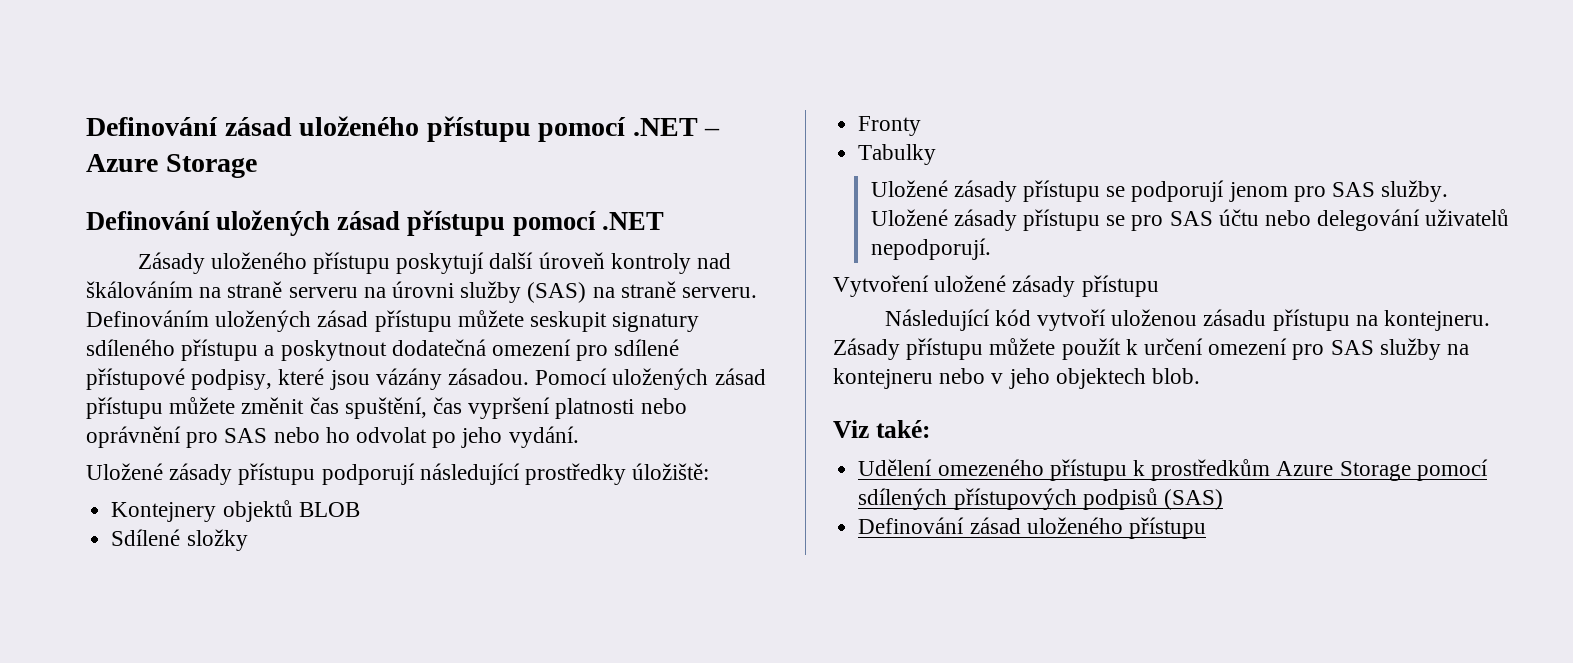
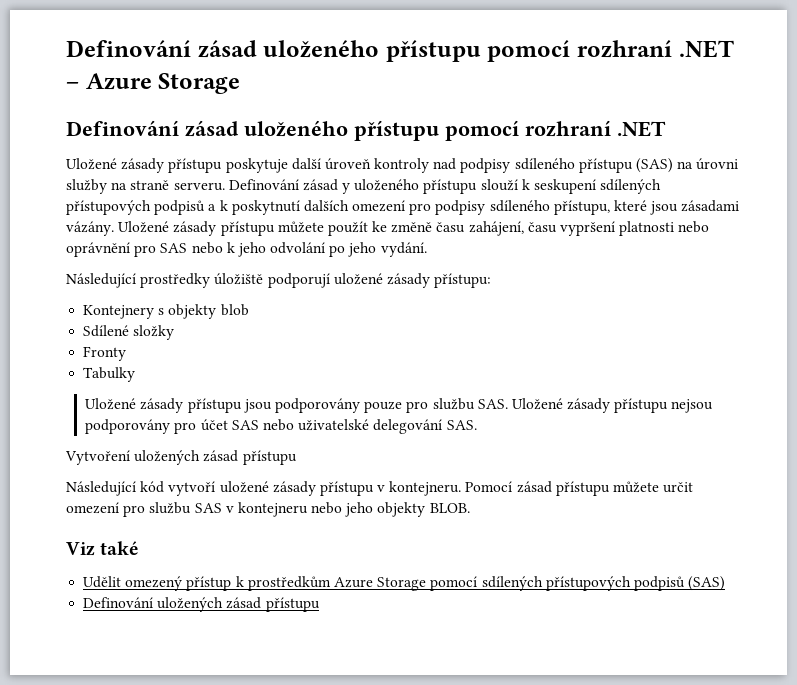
- Definování zásad uloženého přístupu pomocí .NET – Azure Storage
- Definování uložených zásad přístupu pomocí .NET
+ Definování zásad uloženého přístupu pomocí rozhraní .NET – Azure Storage
+ Definování zásad uloženého přístupu pomocí rozhraní .NET
- Zásady uloženého přístupu poskytují další úroveň kontroly nad škálováním na straně serveru na úrovni služby (SAS) na straně serveru.
+ Uložené zásady přístupu poskytuje další úroveň kontroly nad podpisy sdíleného přístupu (SAS) na úrovni služby na straně serveru.
- Definováním uložených zásad přístupu můžete seskupit signatury sdíleného přístupu a poskytnout dodatečná omezení pro sdílené přístupové podpisy, které jsou vázány zásadou. Pomocí uložených zásad přístupu můžete změnit čas spuštění, čas vypršení platnosti nebo oprávnění pro SAS nebo ho odvolat po jeho vydání.
+ Definování zásad y uloženého přístupu slouží k seskupení sdílených přístupových podpisů a k poskytnutí dalších omezení pro podpisy sdíleného přístupu, které jsou zásadami vázány. Uložené zásady přístupu můžete použít ke změně času zahájení, času vypršení platnosti nebo oprávnění pro SAS nebo k jeho odvolání po jeho vydání.
- Uložené zásady přístupu podporují následující prostředky úložiště:
- Kontejnery objektů BLOB
+ Následující prostředky úložiště podporují uložené zásady přístupu:
+ Kontejnery s objekty blob
- Uložené zásady přístupu se podporují jenom pro SAS služby. Uložené zásady přístupu se pro SAS účtu nebo delegování uživatelů nepodporují.
+ Uložené zásady přístupu jsou podporovány pouze pro službu SAS. Uložené zásady přístupu nejsou podporovány pro účet SAS nebo uživatelské delegování SAS.
- Vytvoření uložené zásady přístupu
+ Vytvoření uložených zásad přístupu
- Následující kód vytvoří uloženou zásadu přístupu na kontejneru. Zásady přístupu můžete použít k určení omezení pro SAS služby na kontejneru nebo v jeho objektech blob.
- Viz také:
- Udělení omezeného přístupu k prostředkům Azure Storage pomocí sdílených přístupových podpisů (SAS)
- Definování zásad uloženého přístupu
+ Následující kód vytvoří uložené zásady přístupu v kontejneru. Pomocí zásad přístupu můžete určit omezení pro službu SAS v kontejneru nebo jeho objekty BLOB.
+ Viz také
+ Udělit omezený přístup k prostředkům Azure Storage pomocí sdílených přístupových podpisů (SAS)
+ Definování uložených zásad přístupu

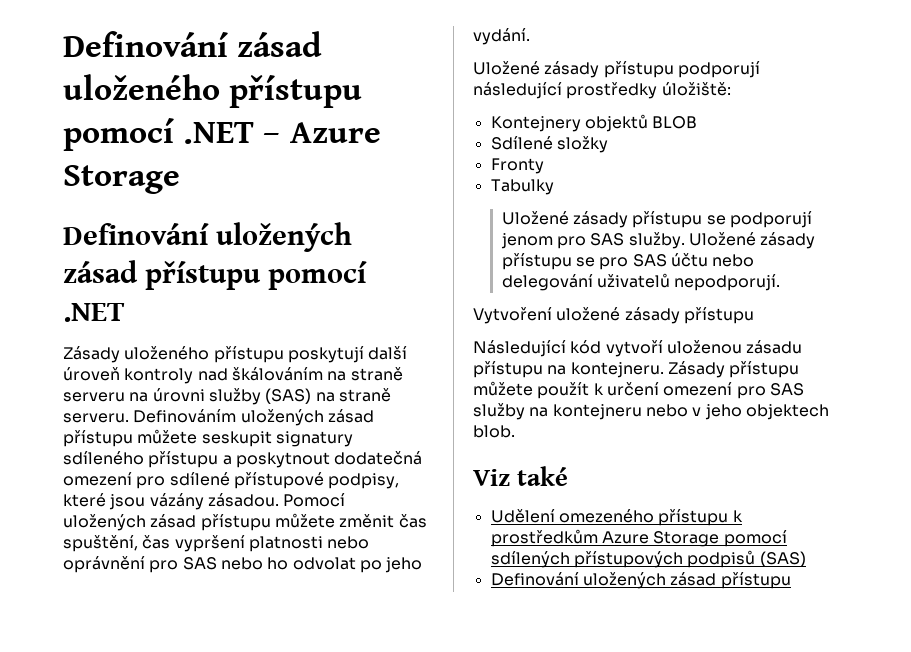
- Definování zásad uloženého přístupu pomocí rozhraní .NET – Azure Storage
- Definování zásad uloženého přístupu pomocí rozhraní .NET
- Uložené zásady přístupu poskytuje další úroveň kontroly nad podpisy sdíleného přístupu (SAS) na úrovni služby na straně serveru.
+ Definování zásad uloženého přístupu pomocí .NET – Azure Storage
+ Definování uložených zásad přístupu pomocí .NET
+ Zásady uloženého přístupu poskytují další úroveň kontroly nad škálováním na straně serveru na úrovni služby (SAS) na straně serveru.
- Definování zásad y uloženého přístupu slouží k seskupení sdílených přístupových podpisů a k poskytnutí dalších omezení pro podpisy sdíleného přístupu, které jsou zásadami vázány. Uložené zásady přístupu můžete použít ke změně času zahájení, času vypršení platnosti nebo oprávnění pro SAS nebo k jeho odvolání po jeho vydání.
+ Definováním uložených zásad přístupu můžete seskupit signatury sdíleného přístupu a poskytnout dodatečná omezení pro sdílené přístupové podpisy, které jsou vázány zásadou. Pomocí uložených zásad přístupu můžete změnit čas spuštění, čas vypršení platnosti nebo oprávnění pro SAS nebo ho odvolat po jeho vydání.
- Následující prostředky úložiště podporují uložené zásady přístupu:
- Kontejnery s objekty blob
+ Uložené zásady přístupu podporují následující prostředky úložiště:
+ Kontejnery objektů BLOB
- Uložené zásady přístupu jsou podporovány pouze pro službu SAS. Uložené zásady přístupu nejsou podporovány pro účet SAS nebo uživatelské delegování SAS.
+ Uložené zásady přístupu se podporují jenom pro SAS služby. Uložené zásady přístupu se pro SAS účtu nebo delegování uživatelů nepodporují.
- Vytvoření uložených zásad přístupu
+ Vytvoření uložené zásady přístupu
- Následující kód vytvoří uložené zásady přístupu v kontejneru. Pomocí zásad přístupu můžete určit omezení pro službu SAS v kontejneru nebo jeho objekty BLOB.
+ Následující kód vytvoří uloženou zásadu přístupu na kontejneru. Zásady přístupu můžete použít k určení omezení pro SAS služby na kontejneru nebo v jeho objektech blob.
- Udělit omezený přístup k prostředkům Azure Storage pomocí sdílených přístupových podpisů (SAS)
+ Udělení omezeného přístupu k prostředkům Azure Storage pomocí sdílených přístupových podpisů (SAS)

